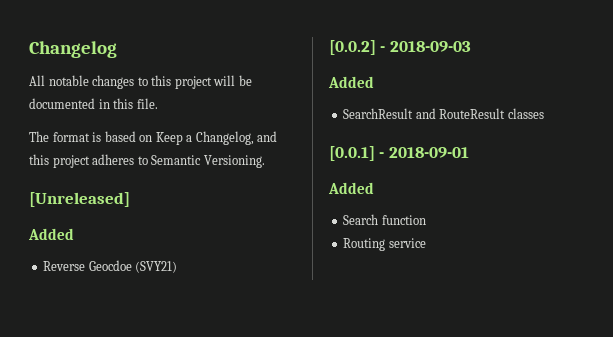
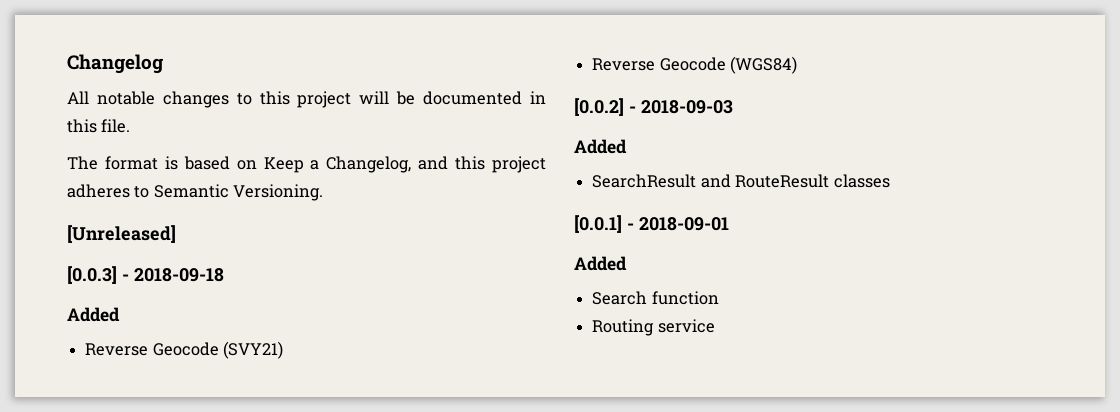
+ [0.0.3] - 2018-09-18
- Reverse Geocdoe (SVY21)
+ Reverse Geocode (SVY21)
+ Reverse Geocode (WGS84)

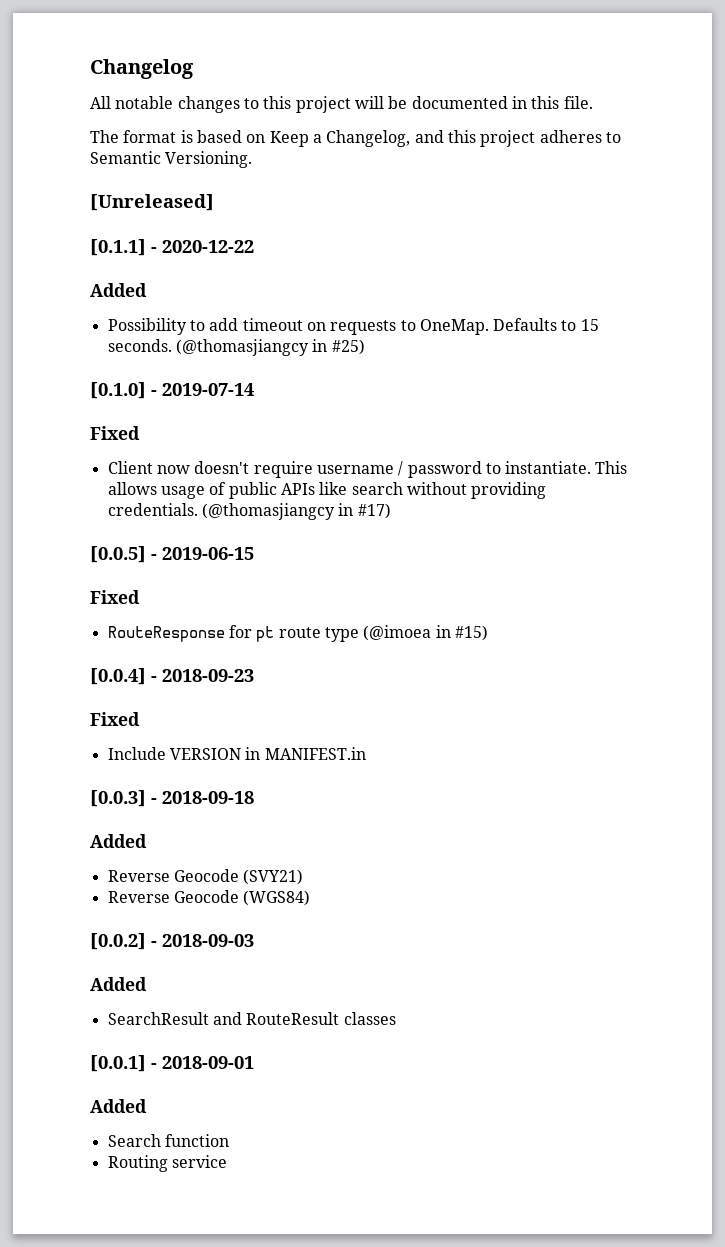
+ [0.1.1] - 2020-12-22
+ Added
+ Possibility to add timeout on requests to OneMap. Defaults to 15 seconds. (@thomasjiangcy in #25)
+ [0.1.0] - 2019-07-14
+ Fixed
+ Client now doesn't require username / password to instantiate. This allows usage of public APIs like search without providing credentials. (@thomasjiangcy in #17)
+ [0.0.5] - 2019-06-15
+ Fixed
+ RouteResponse for pt route type (@imoea in #15)
+ [0.0.4] - 2018-09-23
+ Fixed
+ Include VERSION in MANIFEST.in

